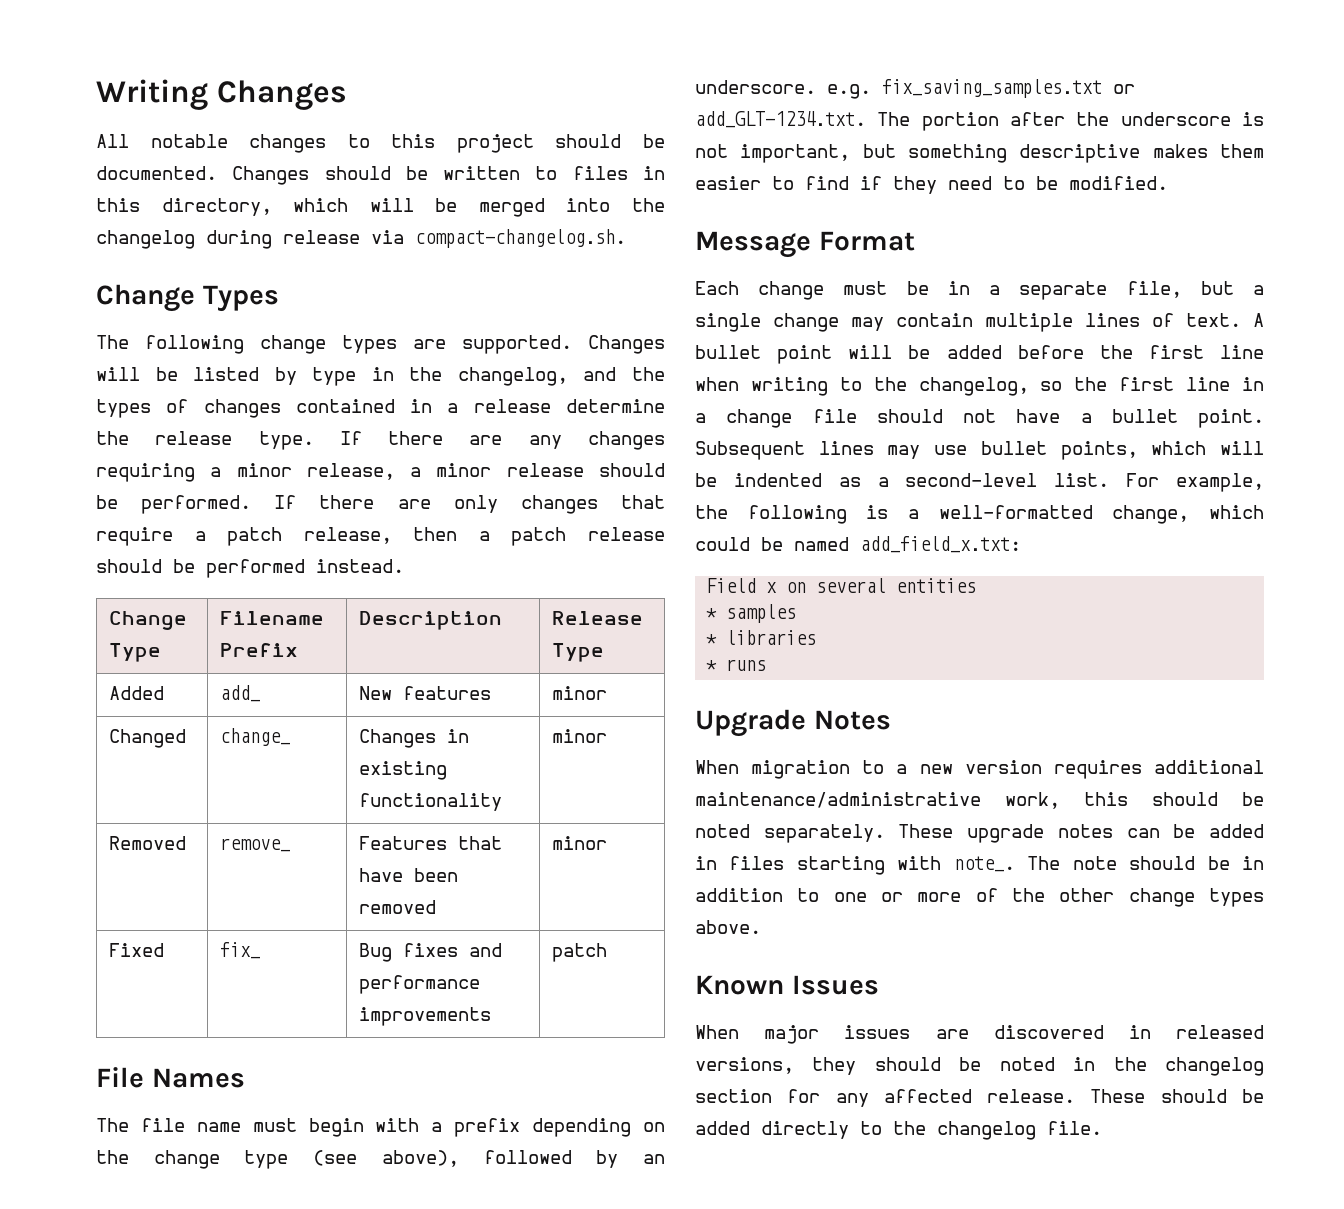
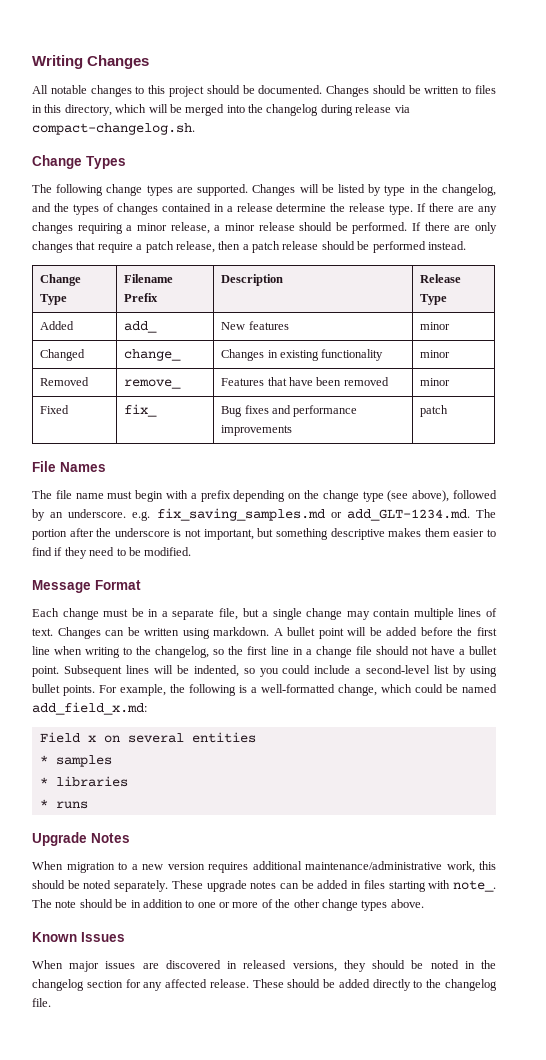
- The file name must begin with a prefix depending on the change type (see above), followed by an underscore. e.g. fix_saving_samples.txt or add_GLT-1234.txt. The portion after the underscore is not important, but something descriptive makes them easier to find if they need to be modified.
+ The file name must begin with a prefix depending on the change type (see above), followed by an underscore. e.g. fix_saving_samples.md or add_GLT-1234.md. The portion after the underscore is not important, but something descriptive makes them easier to find if they need to be modified.
+ Changes can be written using markdown.
- Subsequent lines may use bullet points, which will be indented as a second-level list.
+ Subsequent lines will be indented, so you could include a second-level list by using bullet points.
- For example, the following is a well-formatted change, which could be named add_field_x.txt:
+ For example, the following is a well-formatted change, which could be named add_field_x.md:

